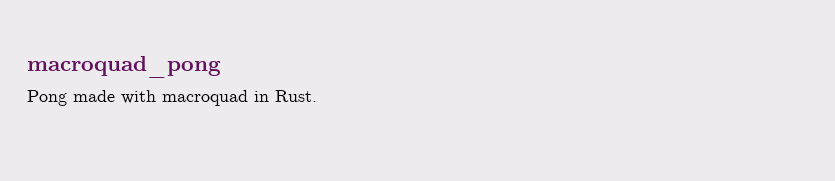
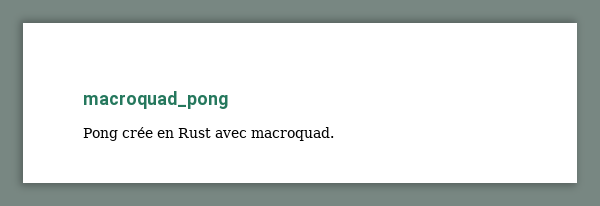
- Pong made with macroquad in Rust.
+ Pong crée en Rust avec macroquad.

